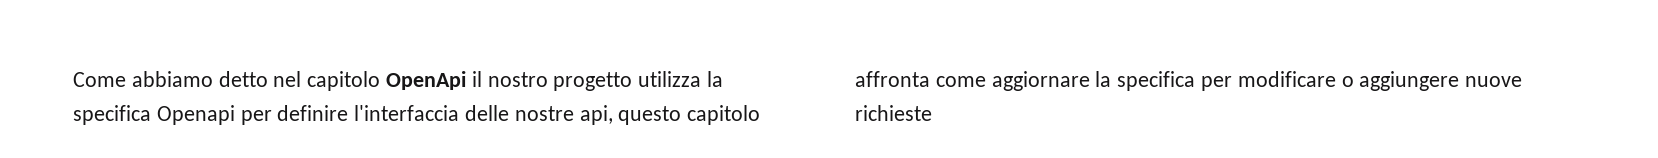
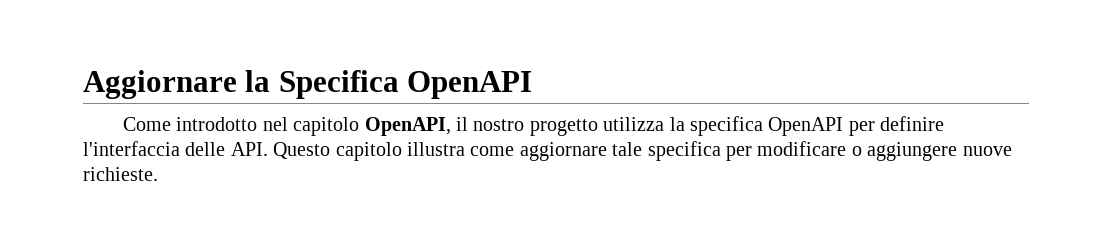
- Come abbiamo detto nel capitolo OpenApi il nostro progetto utilizza la specifica Openapi per definire l'interfaccia delle nostre api, questo capitolo affronta come aggiornare la specifica per modificare o aggiungere nuove richieste
+ Aggiornare la Specifica OpenAPI
+ Come introdotto nel capitolo OpenAPI, il nostro progetto utilizza la specifica OpenAPI per definire l'interfaccia delle API. Questo capitolo illustra come aggiornare tale specifica per modificare o aggiungere nuove richieste.

